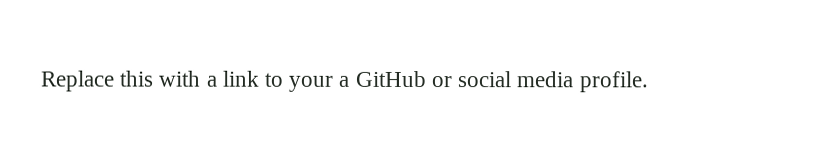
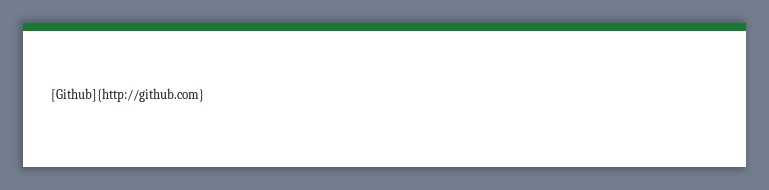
- Replace this with a link to your a GitHub or social media profile.
+ [Github]{http://github.com}

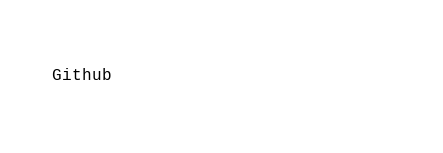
- [Github]{http://github.com}
+ Github

